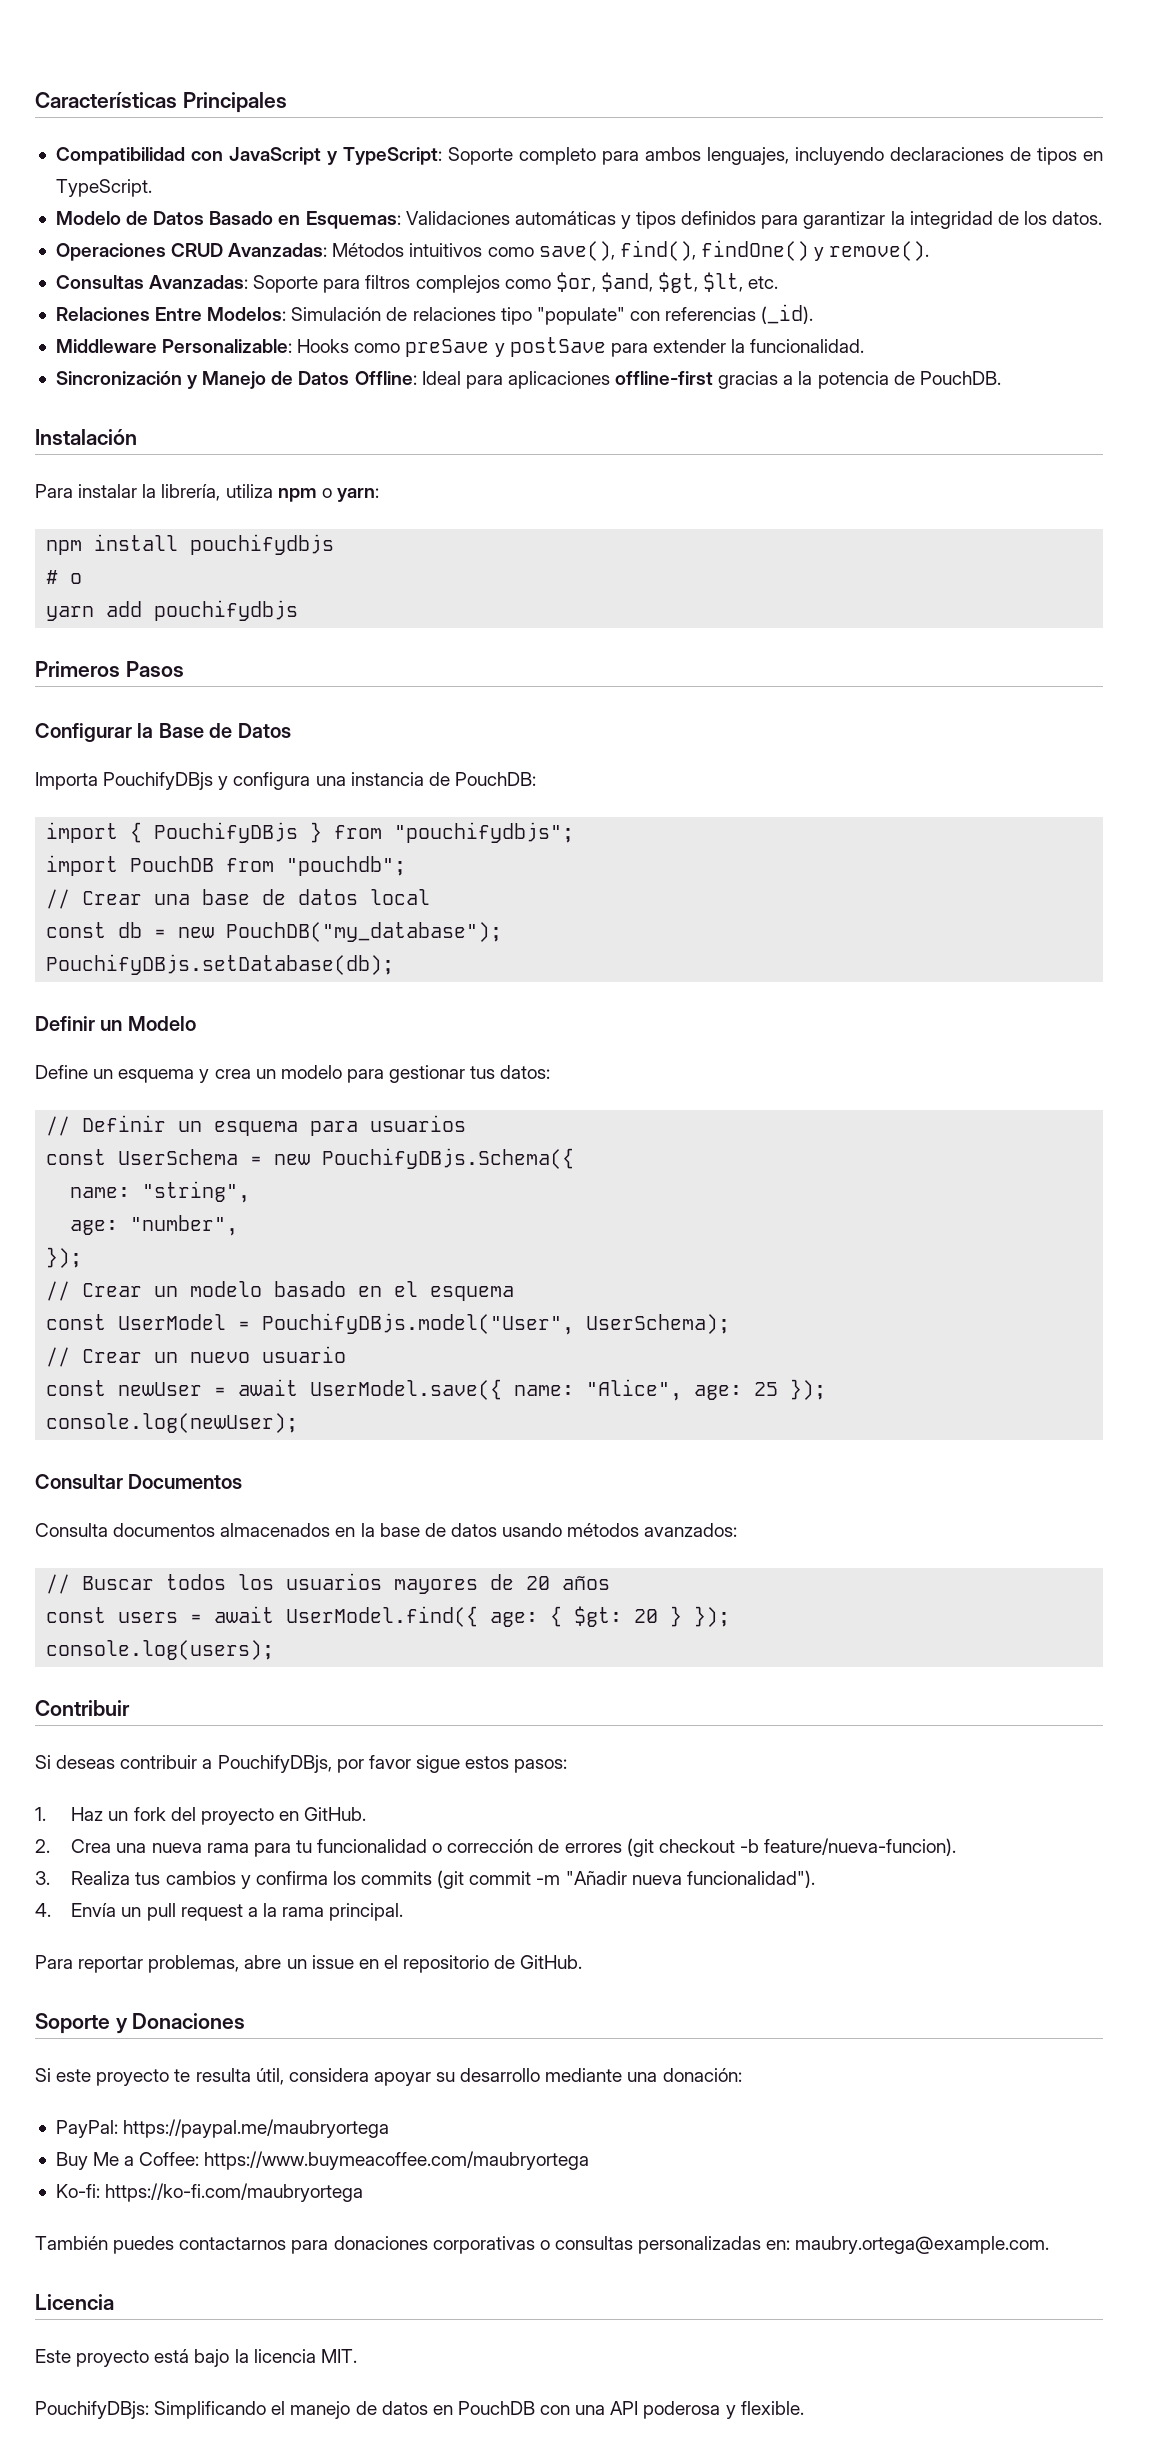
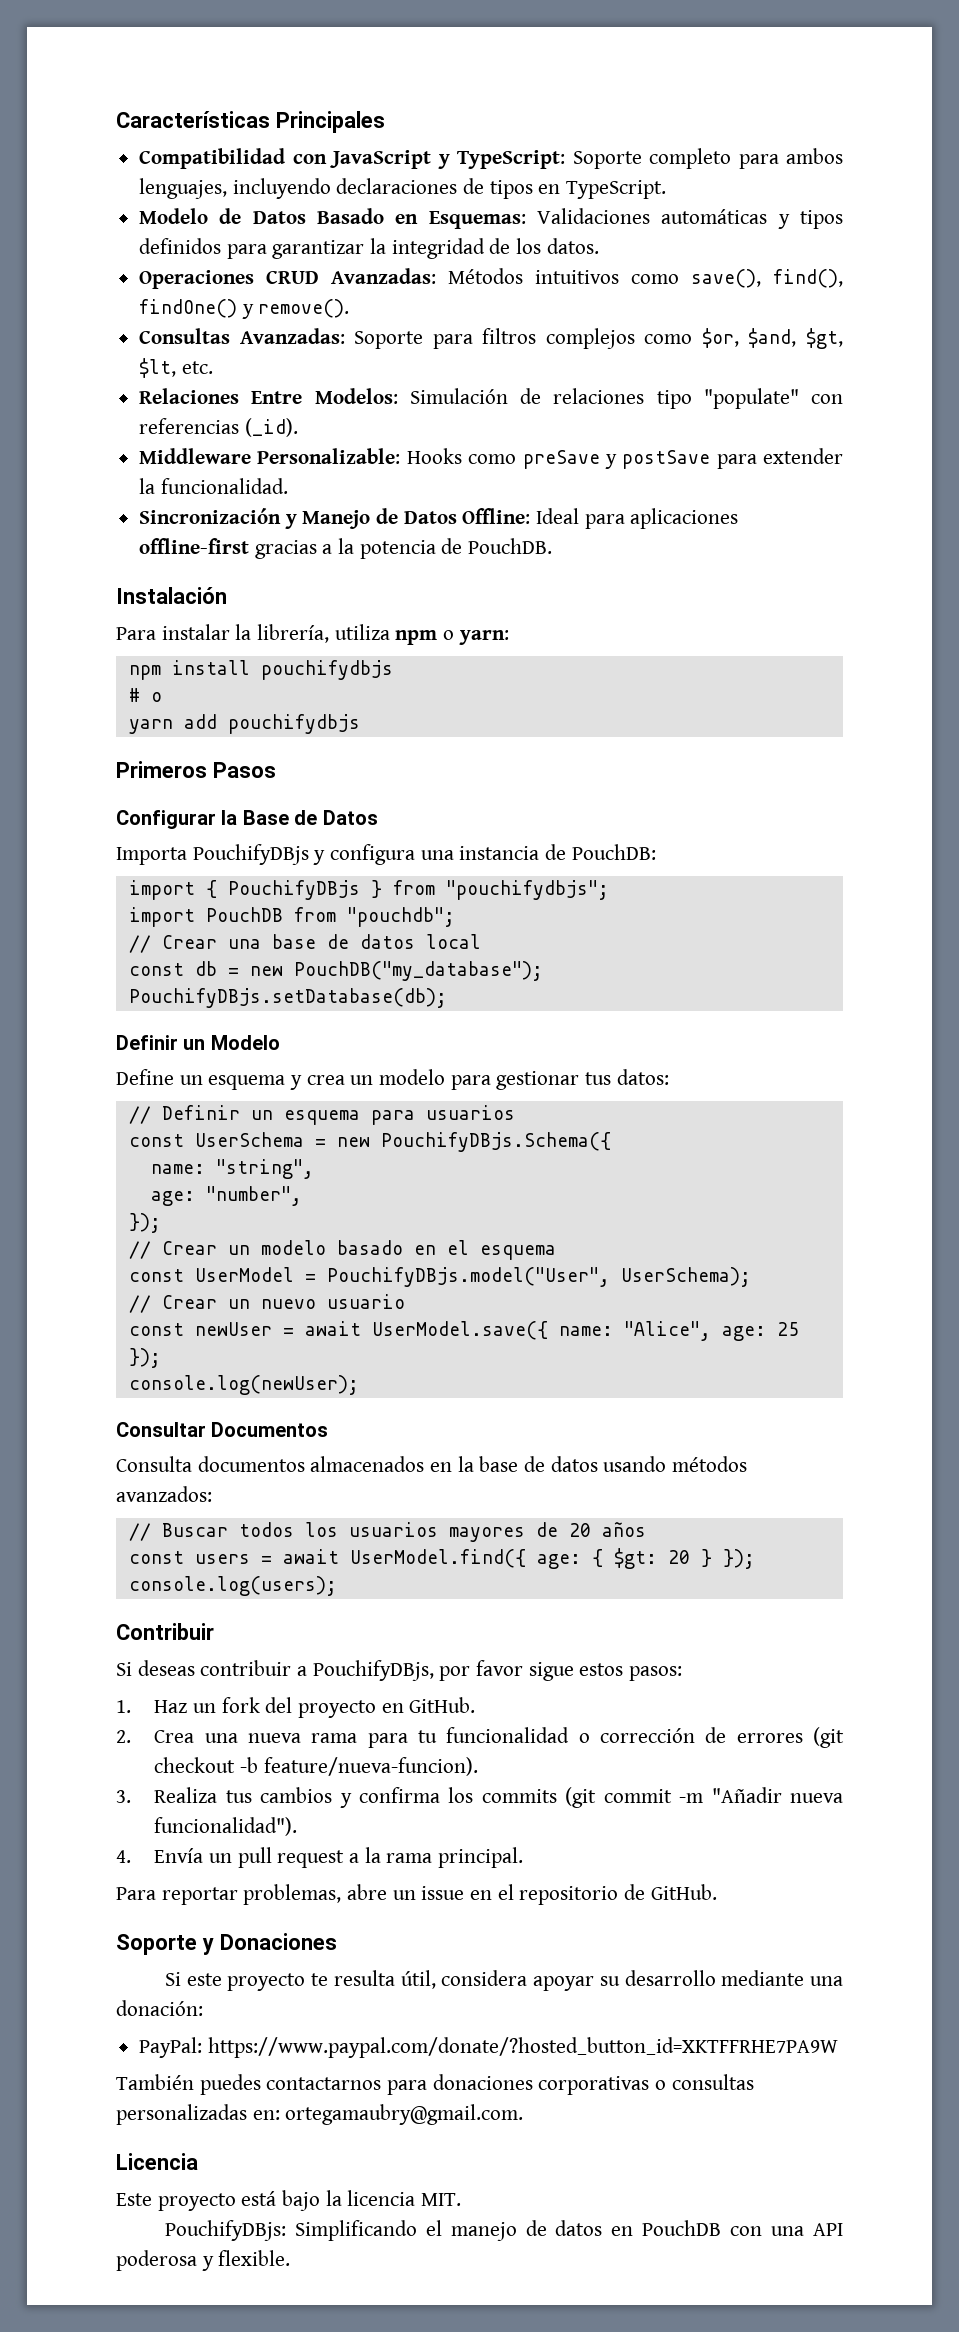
- PayPal: https://paypal.me/maubryortega
- Buy Me a Coffee: https://www.buymeacoffee.com/maubryortega
- Ko-fi: https://ko-fi.com/maubryortega
+ PayPal: https://www.paypal.com/donate/?hosted_button_id=XKTFFRHE7PA9W
- También puedes contactarnos para donaciones corporativas o consultas personalizadas en: maubry.ortega@example.com.
+ También puedes contactarnos para donaciones corporativas o consultas personalizadas en: ortegamaubry@gmail.com.

